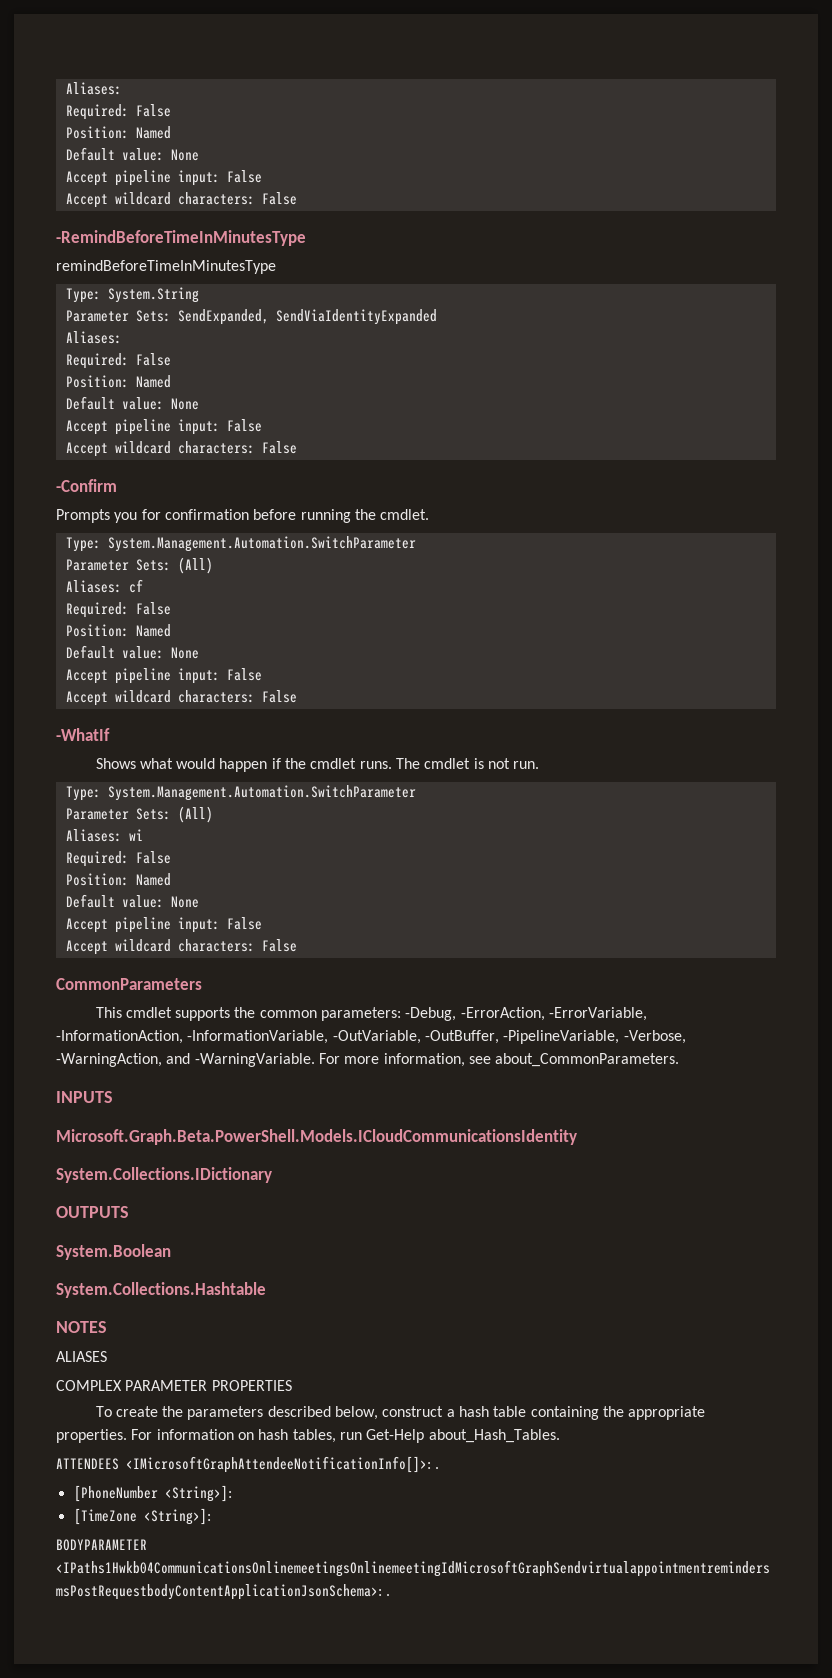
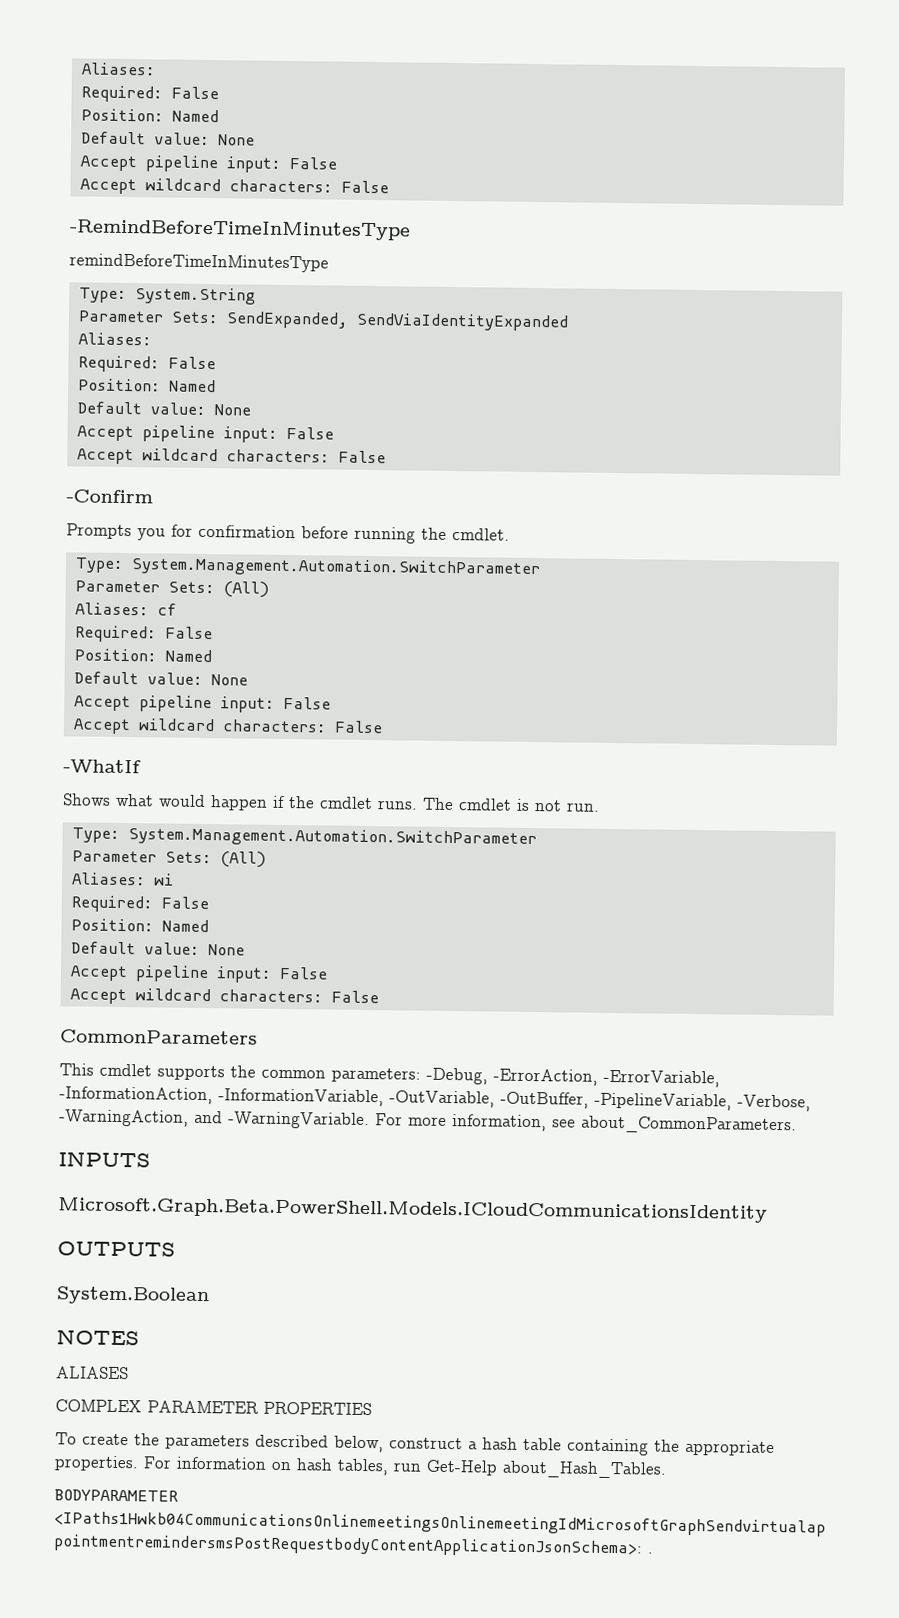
- System.Collections.IDictionary
- System.Collections.Hashtable
- ATTENDEES <IMicrosoftGraphAttendeeNotificationInfo[]>: .
- [PhoneNumber <String>]:
- [TimeZone <String>]:

